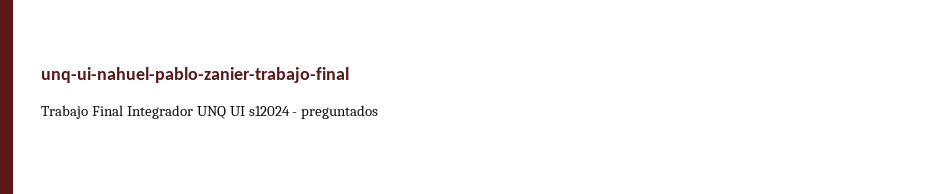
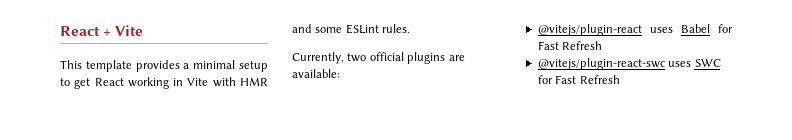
- unq-ui-nahuel-pablo-zanier-trabajo-final
- Trabajo Final Integrador UNQ UI s12024 - preguntados
+ React + Vite
+ This template provides a minimal setup to get React working in Vite with HMR and some ESLint rules.
+ Currently, two official plugins are available:
+ @vitejs/plugin-react uses Babel for Fast Refresh
+ @vitejs/plugin-react-swc uses SWC for Fast Refresh

